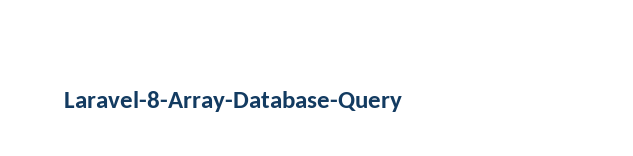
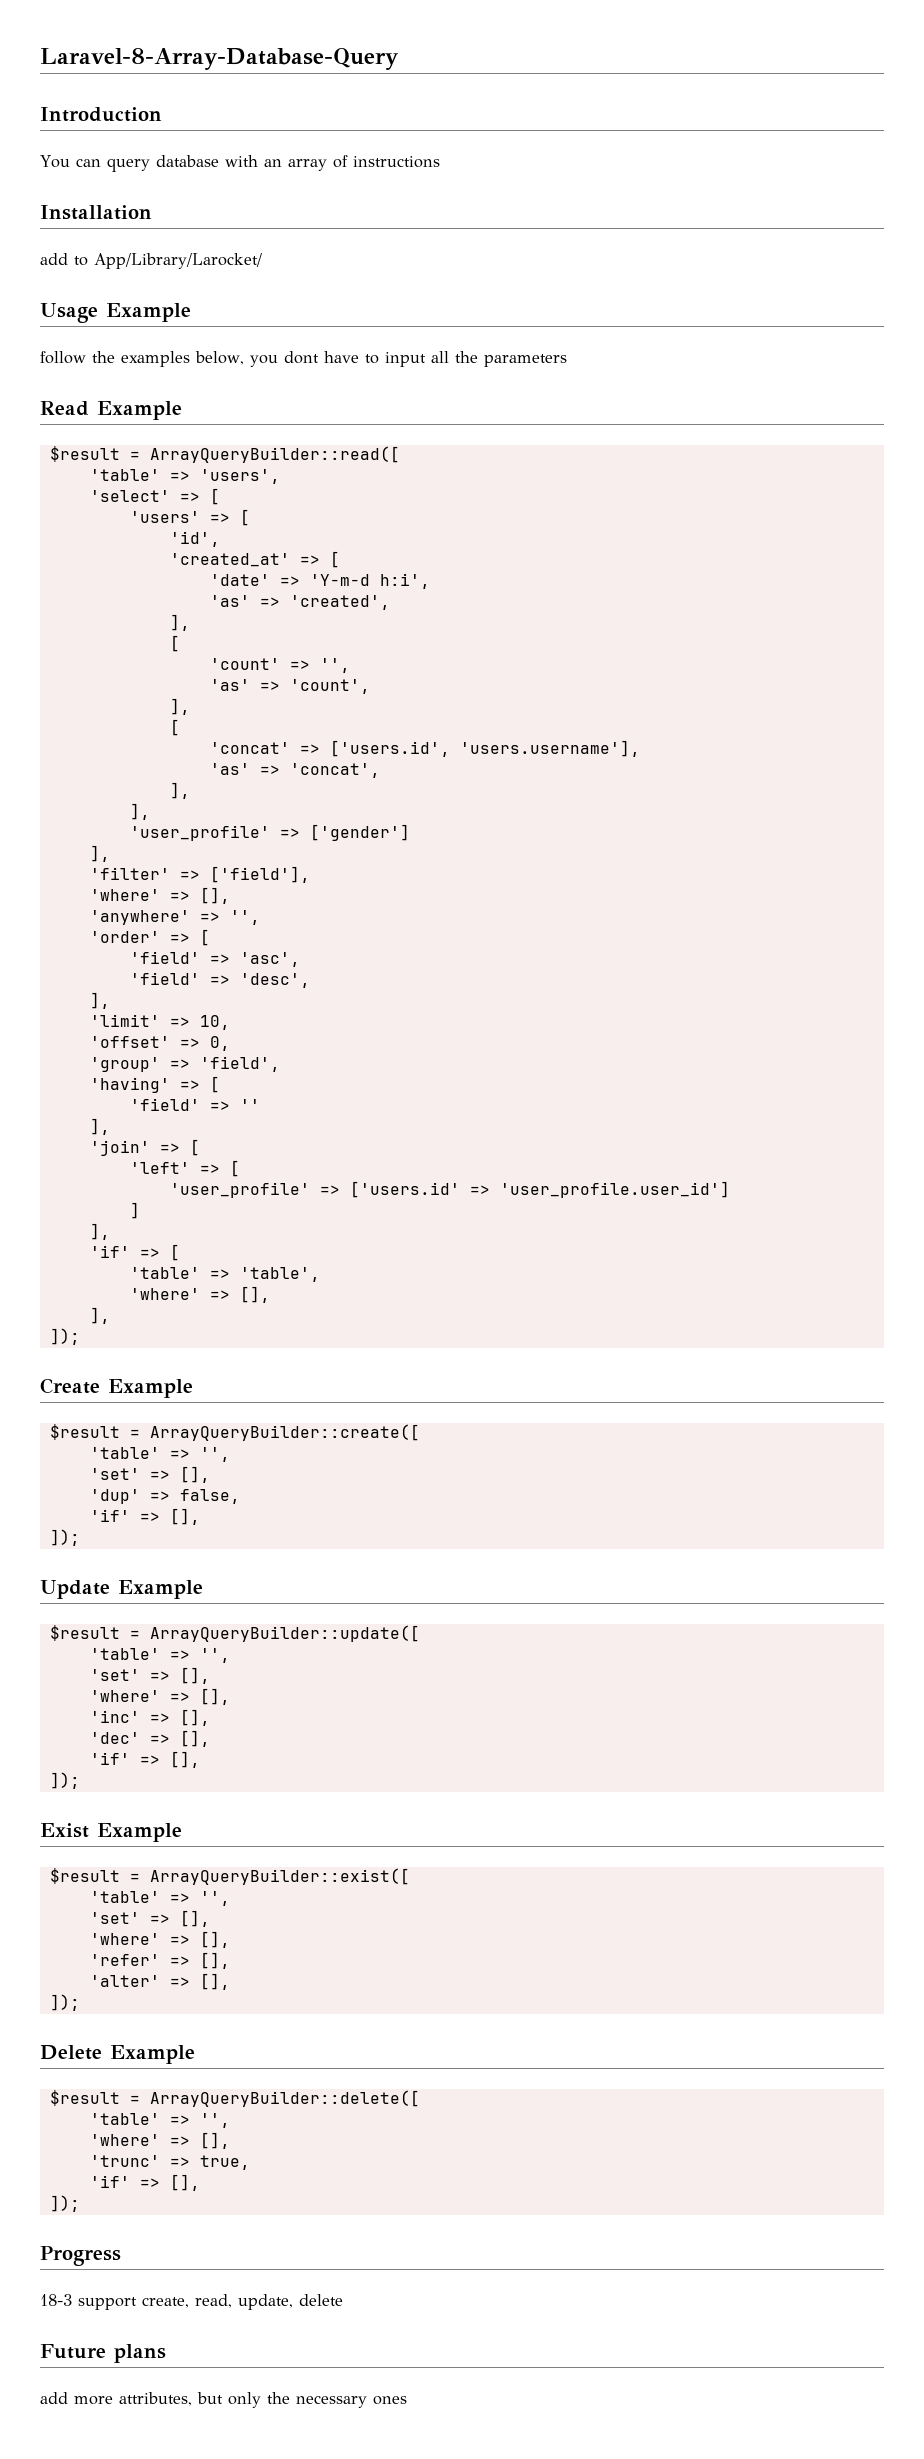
+ Introduction
+ You can query database with an array of instructions
+ Installation
+ add to App/Library/Larocket/
+ Usage Example
+ follow the examples below, you dont have to input all the parameters
+ Read Example
+ $result = ArrayQueryBuilder::read([
+ 'table' => 'users',
+ 'select' => [
+ 'users' => [
+ 'id',
+ 'created_at' => [
+ 'date' => 'Y-m-d h:i',
+ 'as' => 'created',
+ ],
+ [
+ 'count' => '',
+ 'as' => 'count',
+ ],
+ [
+ 'concat' => ['users.id', 'users.username'],
+ 'as' => 'concat',
+ ],
+ ],
+ 'user_profile' => ['gender']
+ ],
+ 'filter' => ['field'],
+ 'where' => [],
+ 'anywhere' => '',
+ 'order' => [
+ 'field' => 'asc',
+ 'field' => 'desc',
+ ],
+ 'limit' => 10,
+ 'offset' => 0,
+ 'group' => 'field',
+ 'having' => [
+ 'field' => ''
+ ],
+ 'join' => [
+ 'left' => [
+ 'user_profile' => ['users.id' => 'user_profile.user_id']
+ ]
+ ],
+ 'if' => [
+ 'table' => 'table',
+ 'where' => [],
+ ],
+ ]);
+ Create Example
+ $result = ArrayQueryBuilder::create([
+ 'table' => '',
+ 'set' => [],
+ 'dup' => false,
+ 'if' => [],
+ ]);
+ Update Example
+ $result = ArrayQueryBuilder::update([
+ 'table' => '',
+ 'set' => [],
+ 'where' => [],
+ 'inc' => [],
+ 'dec' => [],
+ 'if' => [],
+ ]);
+ Exist Example
+ $result = ArrayQueryBuilder::exist([
+ 'table' => '',
+ 'set' => [],
+ 'where' => [],
+ 'refer' => [],
+ 'alter' => [],
+ ]);
+ Delete Example
+ $result = ArrayQueryBuilder::delete([
+ 'table' => '',
+ 'where' => [],
+ 'trunc' => true,
+ 'if' => [],
+ ]);
+ Progress
+ 18-3 support create, read, update, delete
+ Future plans
+ add more attributes, but only the necessary ones

